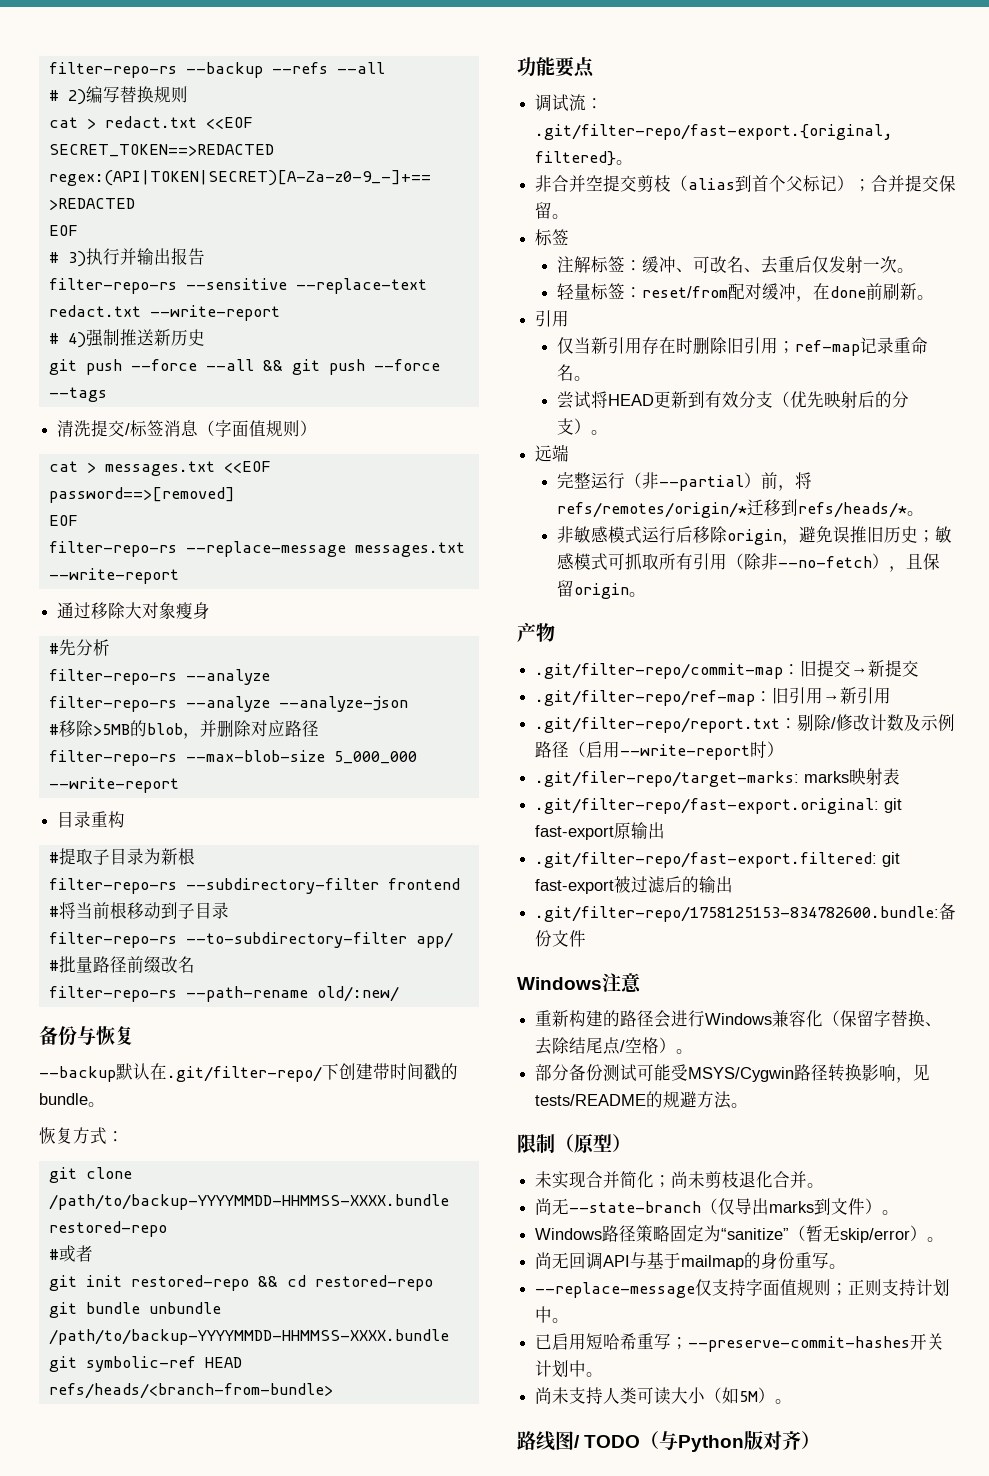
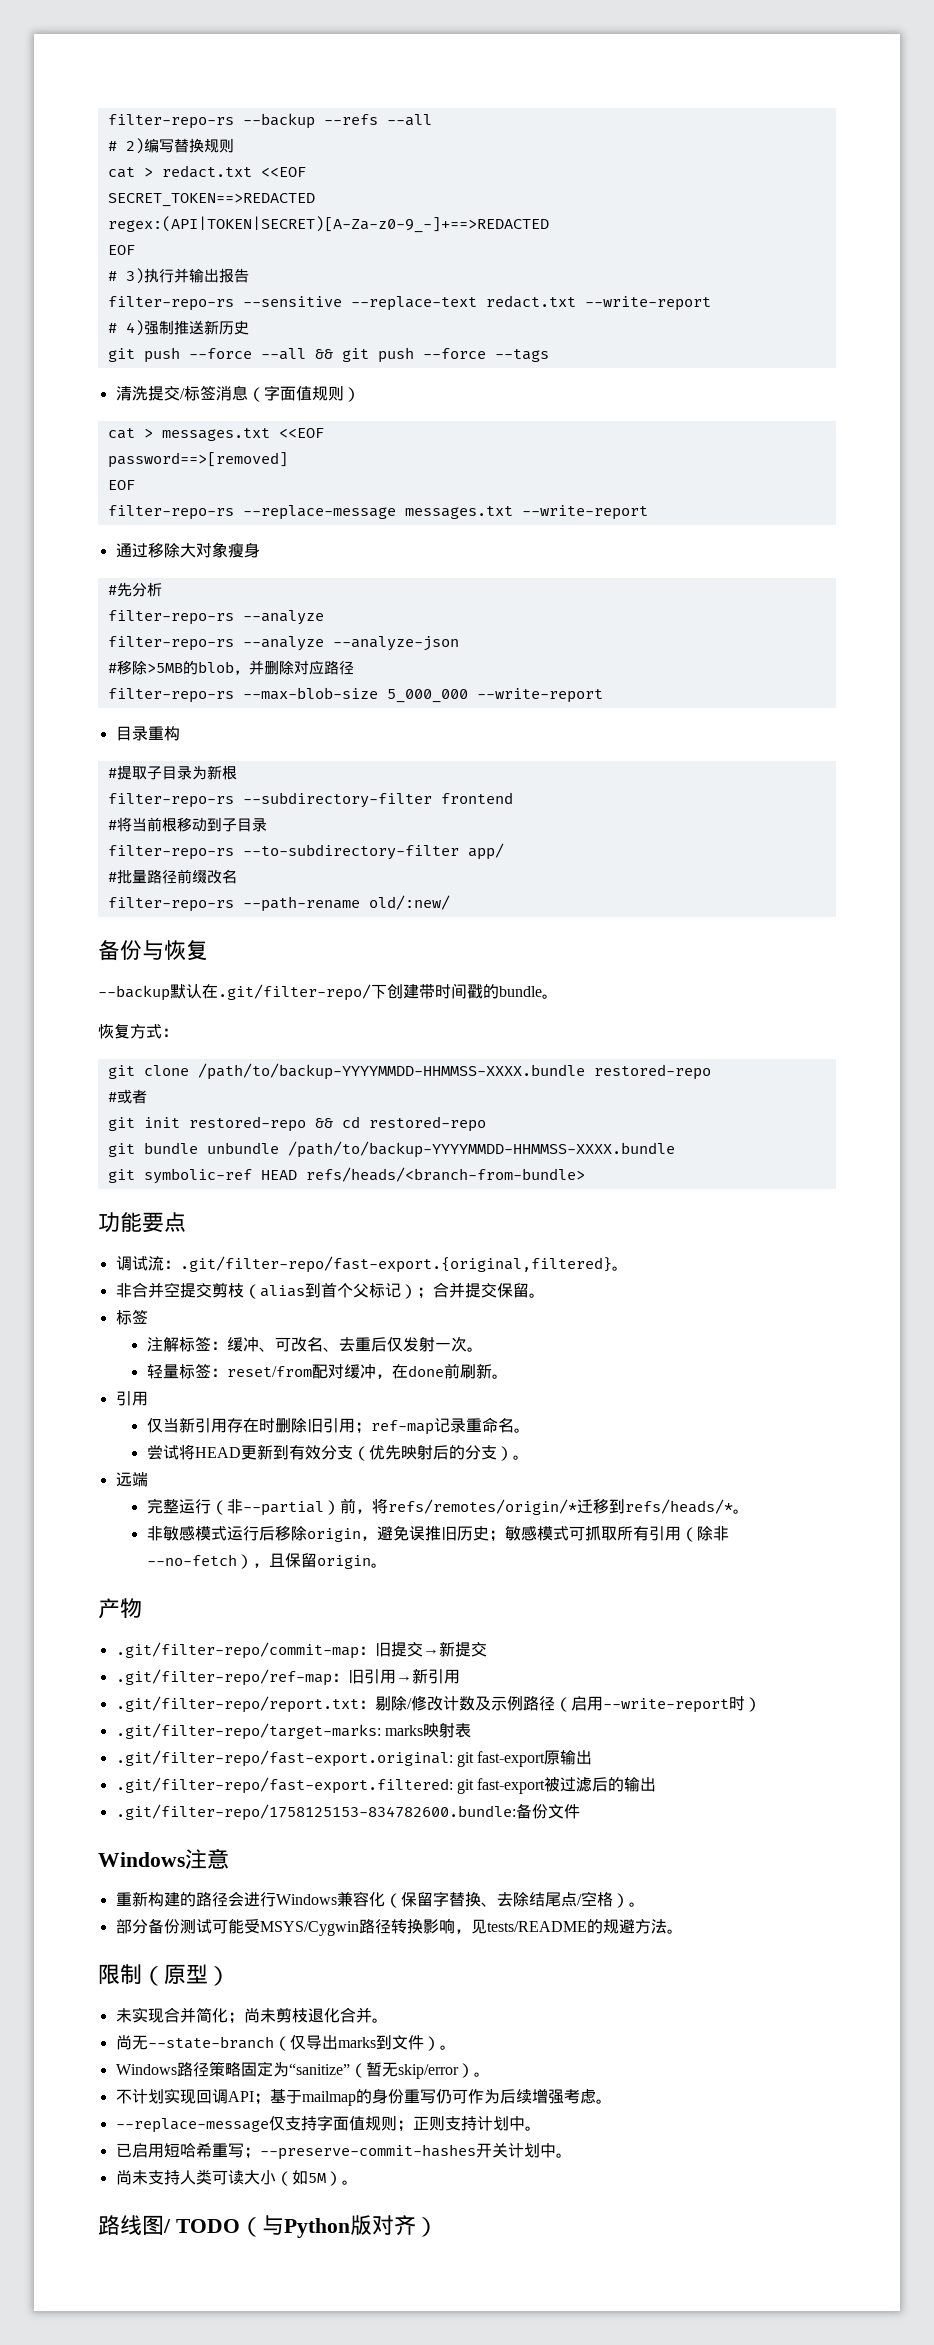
- .git/filer-repo/target-marks: marks映射表
+ .git/filter-repo/target-marks: marks映射表
- 尚无回调API与基于mailmap的身份重写。
+ 不计划实现回调API；基于mailmap的身份重写仍可作为后续增强考虑。

